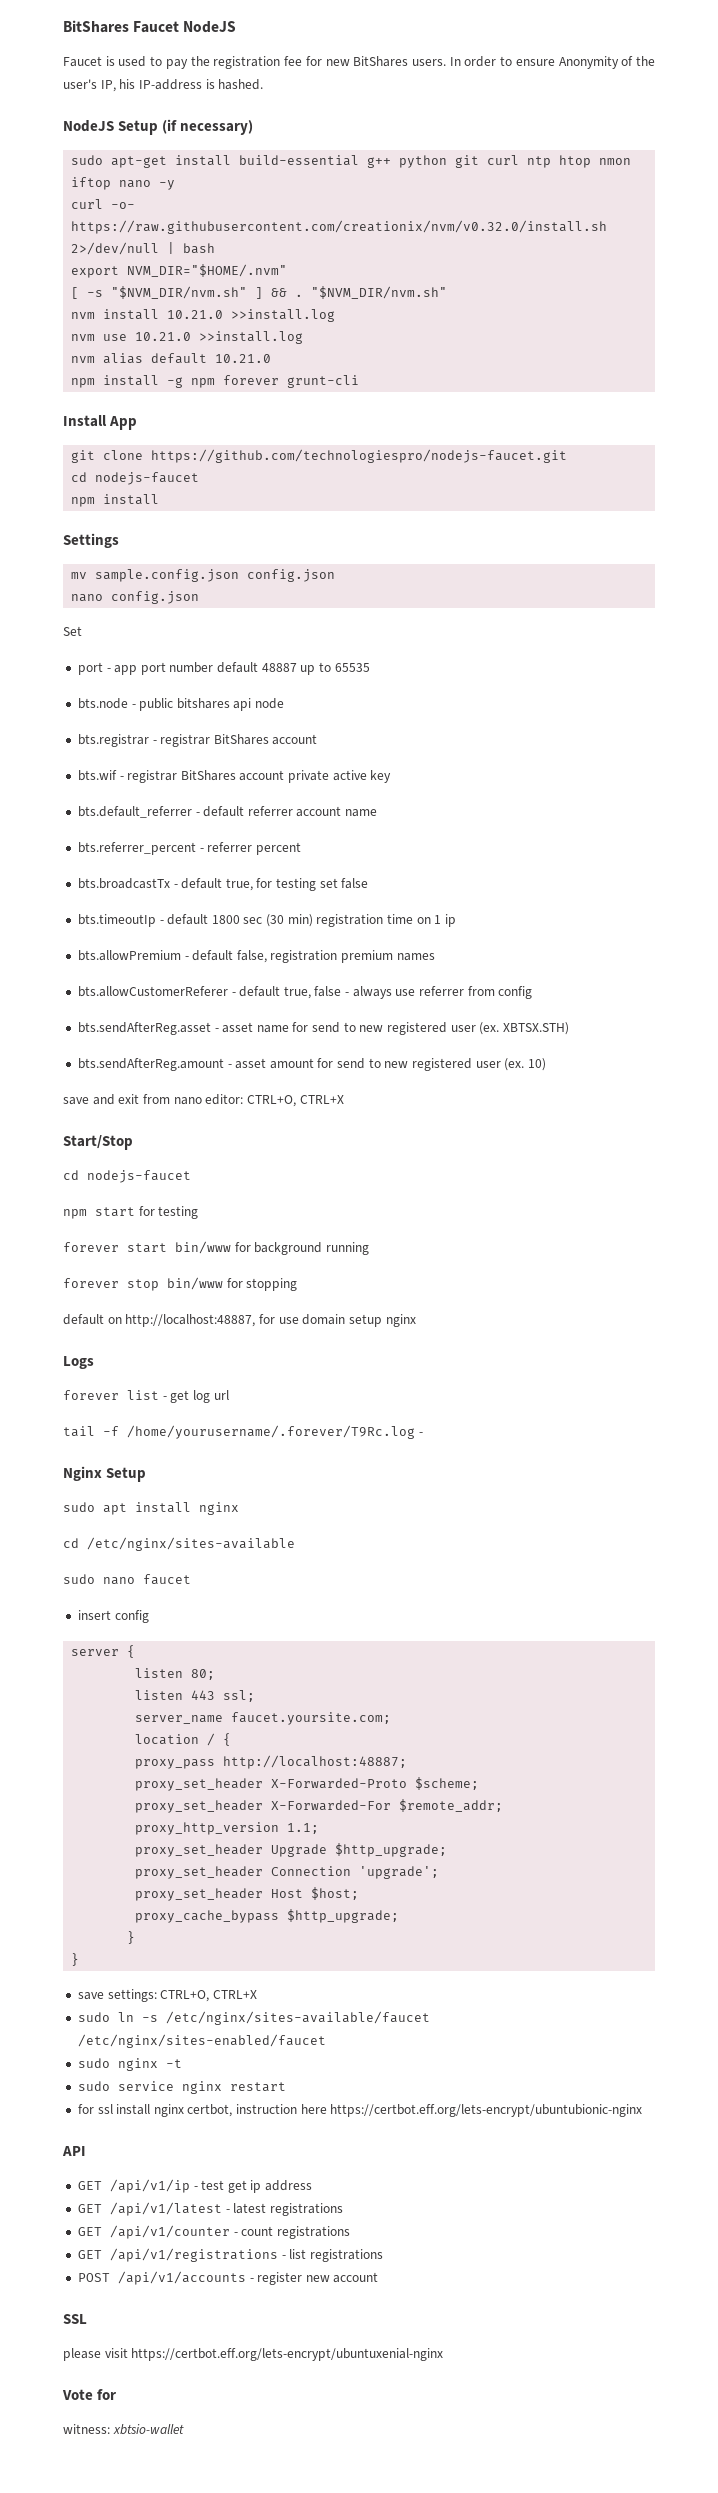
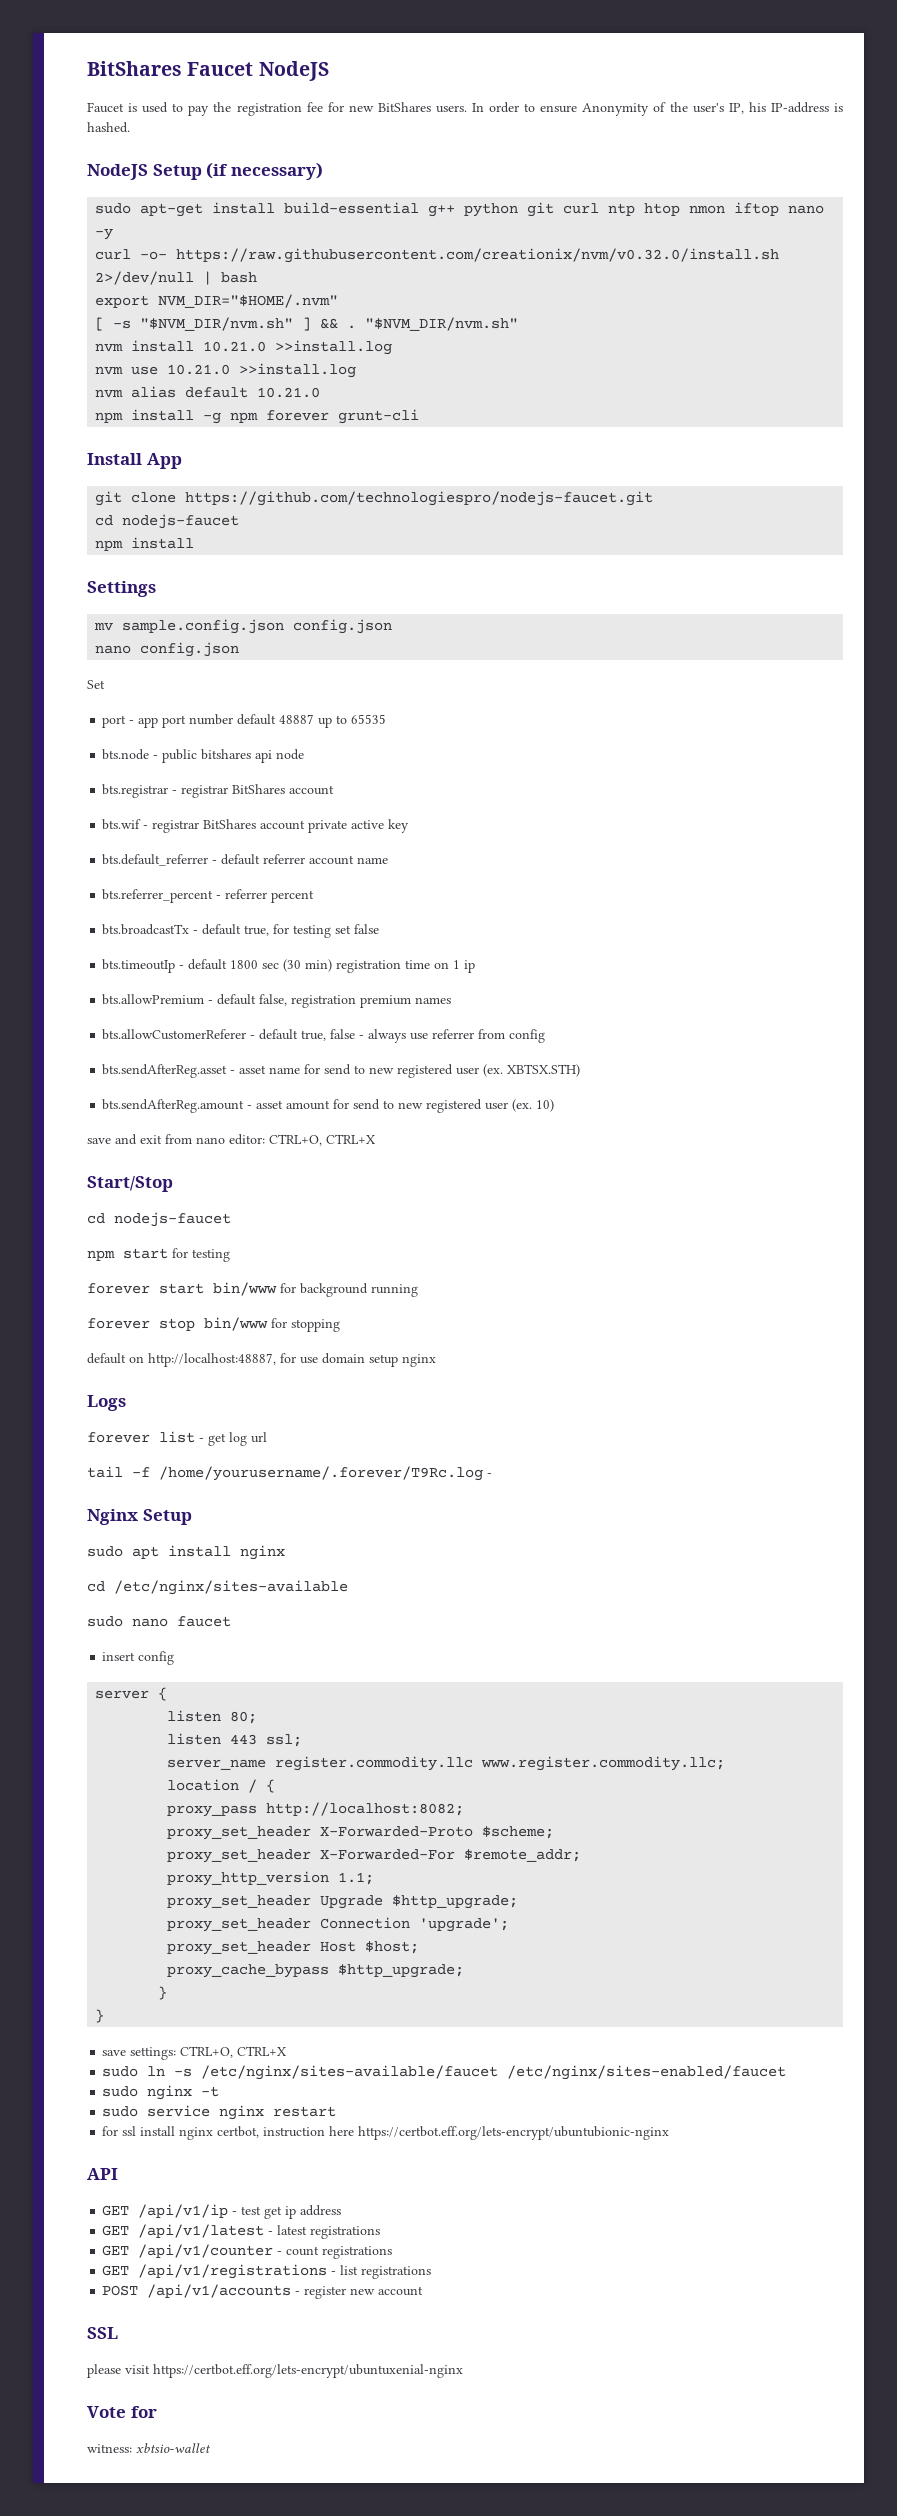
- server_name faucet.yoursite.com;
+ server_name register.commodity.llc www.register.commodity.llc;
- proxy_pass http://localhost:48887;
+ proxy_pass http://localhost:8082;

